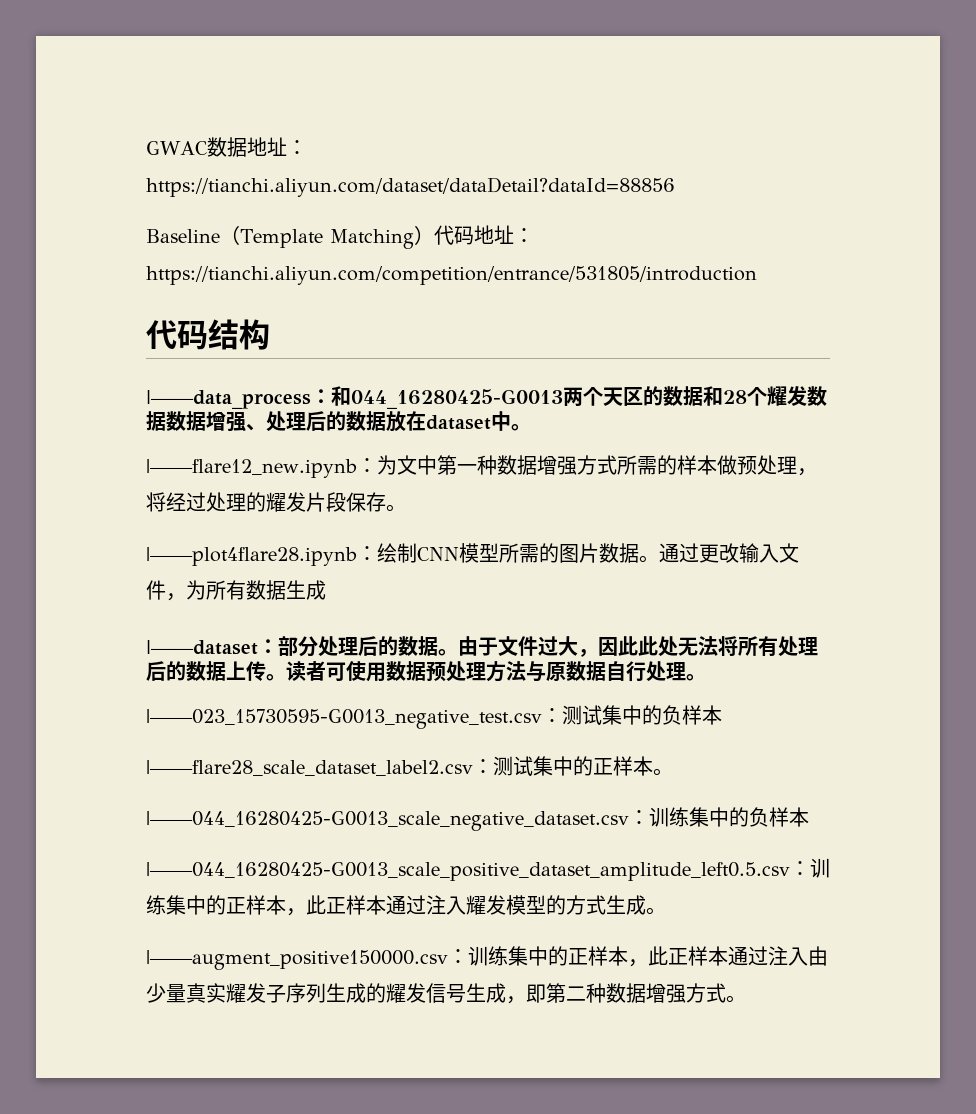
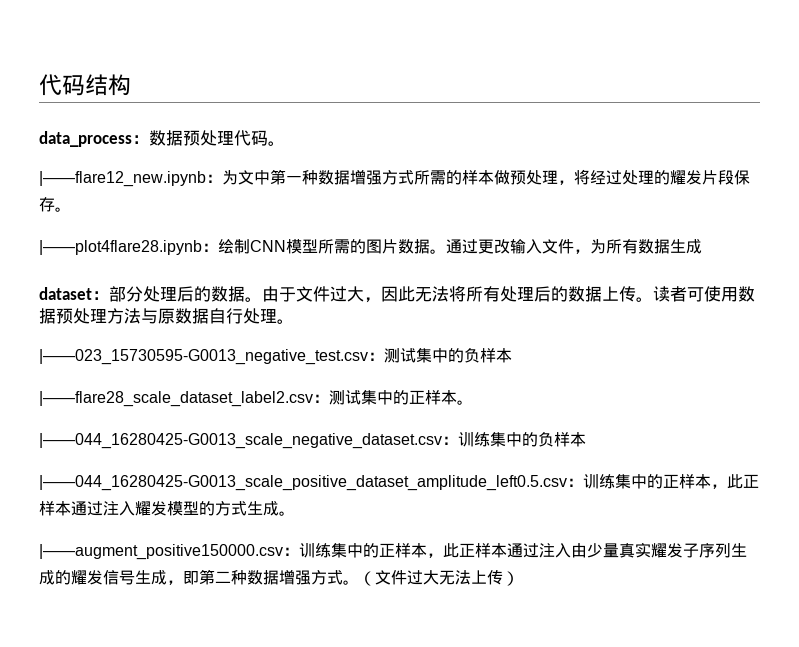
- GWAC数据地址：https://tianchi.aliyun.com/dataset/dataDetail?dataId=88856
- Baseline（Template Matching）代码地址：https://tianchi.aliyun.com/competition/entrance/531805/introduction
  代码结构
- |——data_process：和044_16280425-G0013两个天区的数据和28个耀发数据数据增强、处理后的数据放在dataset中。
+ data_process：数据预处理代码。
- |——dataset：部分处理后的数据。
+ dataset：部分处理后的数据。
- 由于文件过大，因此此处无法将所有处理后的数据上传。
+ 由于文件过大，因此无法将所有处理后的数据上传。
+ （文件过大无法上传）

